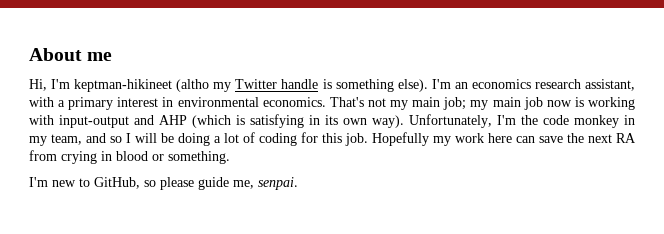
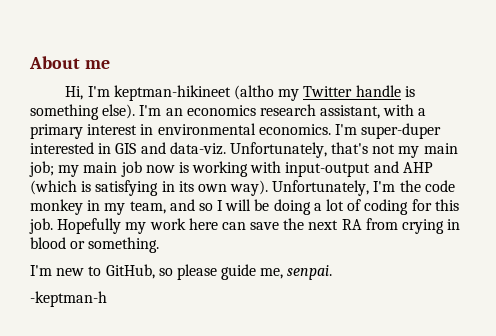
- That's not my main job; my main job now is working with input-output and AHP (which is satisfying in its own way).
+ I'm super-duper interested in GIS and data-viz. Unfortunately, that's not my main job; my main job now is working with input-output and AHP (which is satisfying in its own way).
+ -keptman-h

